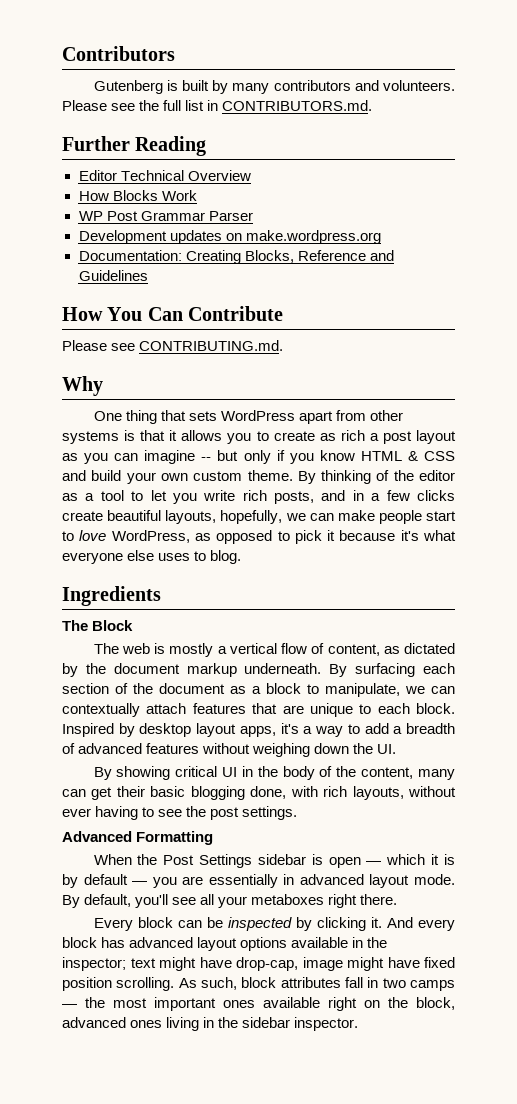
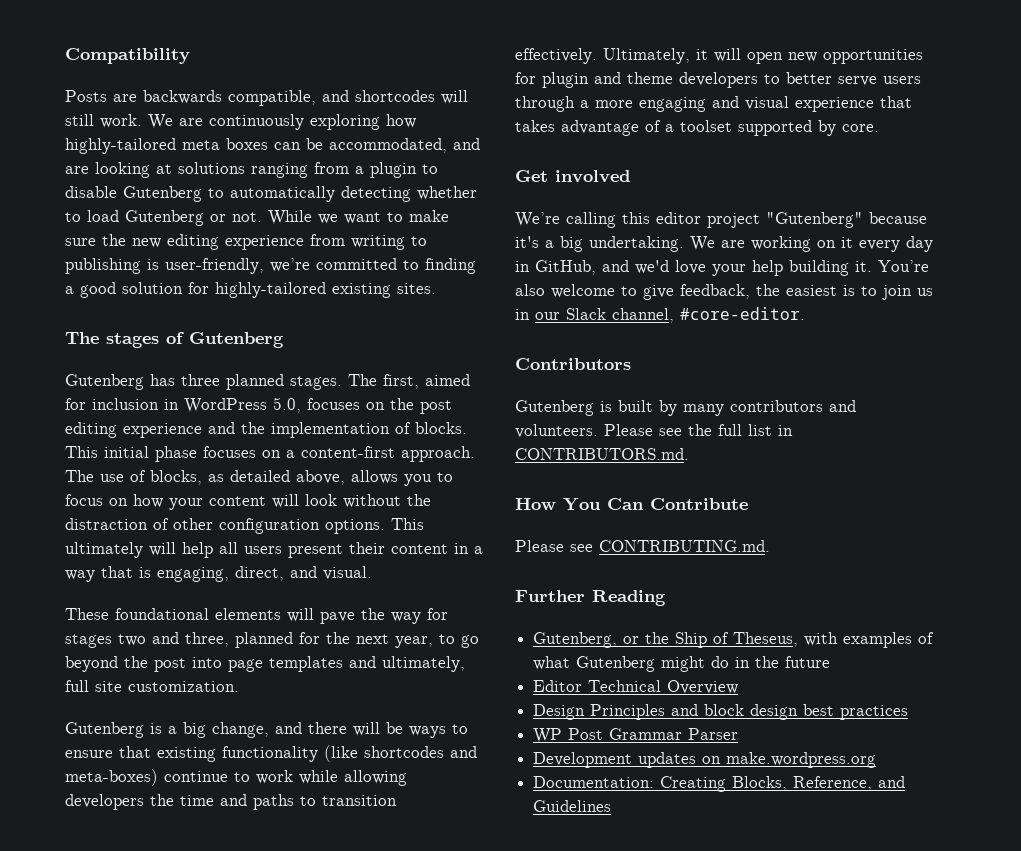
+ Compatibility
+ Posts are backwards compatible, and shortcodes will still work. We are continuously exploring how highly-tailored meta boxes can be accommodated, and are looking at solutions ranging from a plugin to disable Gutenberg to automatically detecting whether to load Gutenberg or not. While we want to make sure the new editing experience from writing to publishing is user-friendly, we’re committed to finding a good solution for highly-tailored existing sites.
+ The stages of Gutenberg
+ Gutenberg has three planned stages. The first, aimed for inclusion in WordPress 5.0, focuses on the post editing experience and the implementation of blocks. This initial phase focuses on a content-first approach. The use of blocks, as detailed above, allows you to focus on how your content will look without the distraction of other configuration options. This ultimately will help all users present their content in a way that is engaging, direct, and visual.
+ These foundational elements will pave the way for stages two and three, planned for the next year, to go beyond the post into page templates and ultimately, full site customization.
+ Gutenberg is a big change, and there will be ways to ensure that existing functionality (like shortcodes and meta-boxes) continue to work while allowing developers the time and paths to transition effectively. Ultimately, it will open new opportunities for plugin and theme developers to better serve users through a more engaging and visual experience that takes advantage of a toolset supported by core.
+ Get involved
+ We’re calling this editor project "Gutenberg" because it's a big undertaking. We are working on it every day in GitHub, and we'd love your help building it. You’re also welcome to give feedback, the easiest is to join us in our Slack channel, #core-editor.
+ How You Can Contribute
+ Please see CONTRIBUTING.md.
  Further Reading
+ Gutenberg, or the Ship of Theseus, with examples of what Gutenberg might do in the future
  Editor Technical Overview
- How Blocks Work
+ Design Principles and block design best practices
- Documentation: Creating Blocks, Reference and Guidelines
+ Documentation: Creating Blocks, Reference, and Guidelines
- How You Can Contribute
- Please see CONTRIBUTING.md.
- Why
- One thing that sets WordPress apart from other systems is that it allows you to create as rich a post layout as you can imagine -- but only if you know HTML & CSS and build your own custom theme. By thinking of the editor as a tool to let you write rich posts, and in a few clicks create beautiful layouts, hopefully, we can make people start to love WordPress, as opposed to pick it because it's what everyone else uses to blog.
- Ingredients
- The Block
- The web is mostly a vertical flow of content, as dictated by the document markup underneath. By surfacing each section of the document as a block to manipulate, we can contextually attach features that are unique to each block. Inspired by desktop layout apps, it's a way to add a breadth of advanced features without weighing down the UI.
- By showing critical UI in the body of the content, many can get their basic blogging done, with rich layouts, without ever having to see the post settings.
- Advanced Formatting
- When the Post Settings sidebar is open — which it is by default — you are essentially in advanced layout mode. By default, you'll see all your metaboxes right there.
- Every block can be inspected by clicking it. And every block has advanced layout options available in the inspector; text might have drop-cap, image might have fixed position scrolling. As such, block attributes fall in two camps — the most important ones available right on the block, advanced ones living in the sidebar inspector.

